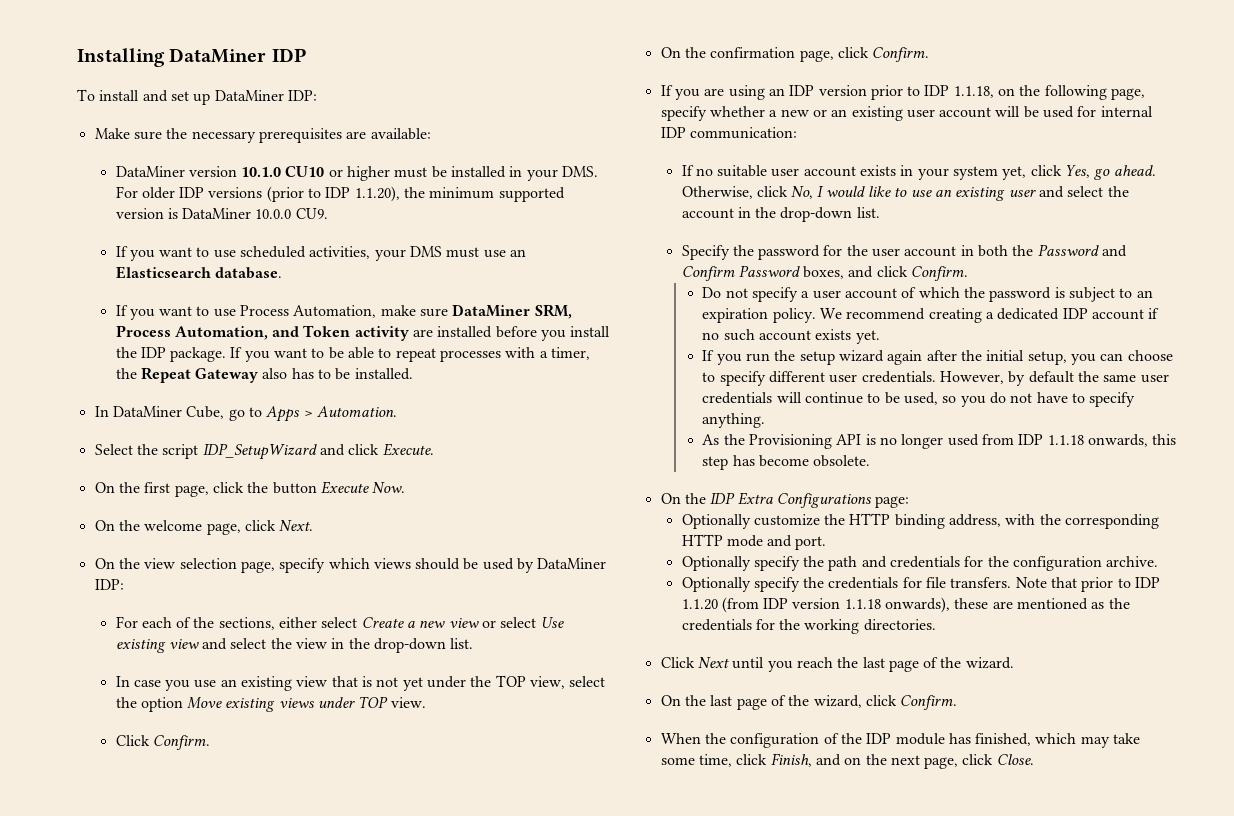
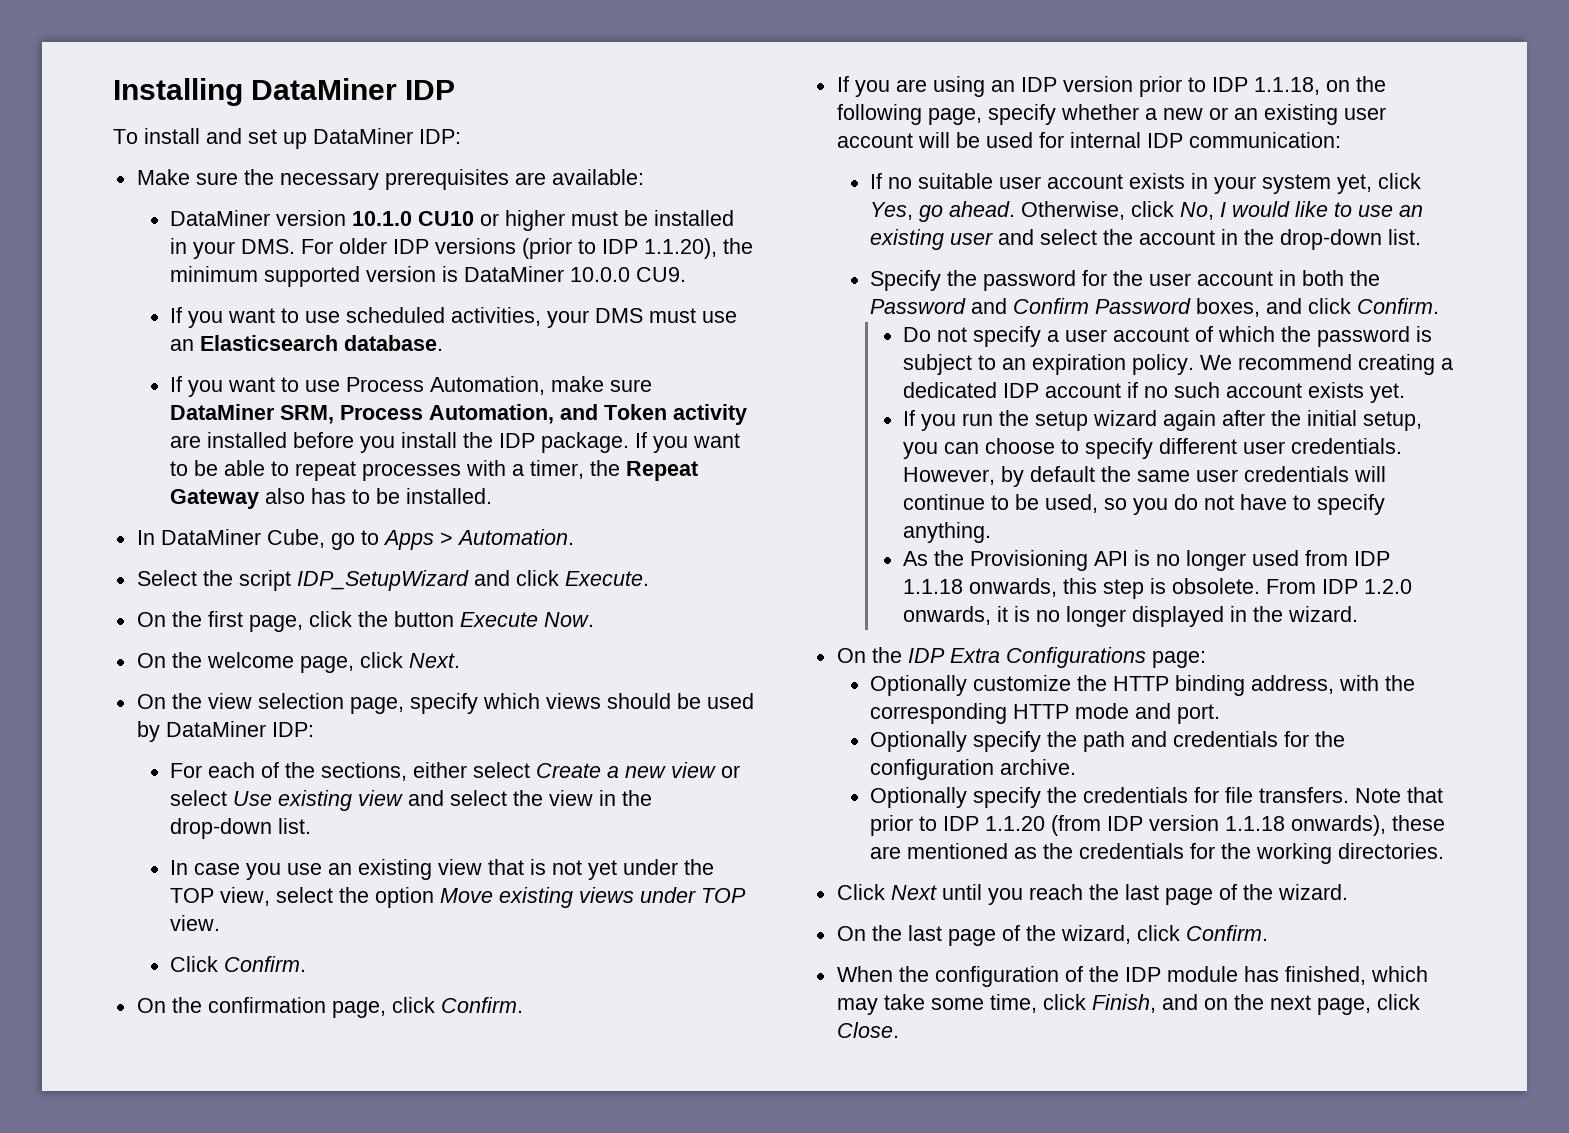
- As the Provisioning API is no longer used from IDP 1.1.18 onwards, this step has become obsolete.
+ As the Provisioning API is no longer used from IDP 1.1.18 onwards, this step is obsolete. From IDP 1.2.0 onwards, it is no longer displayed in the wizard.

